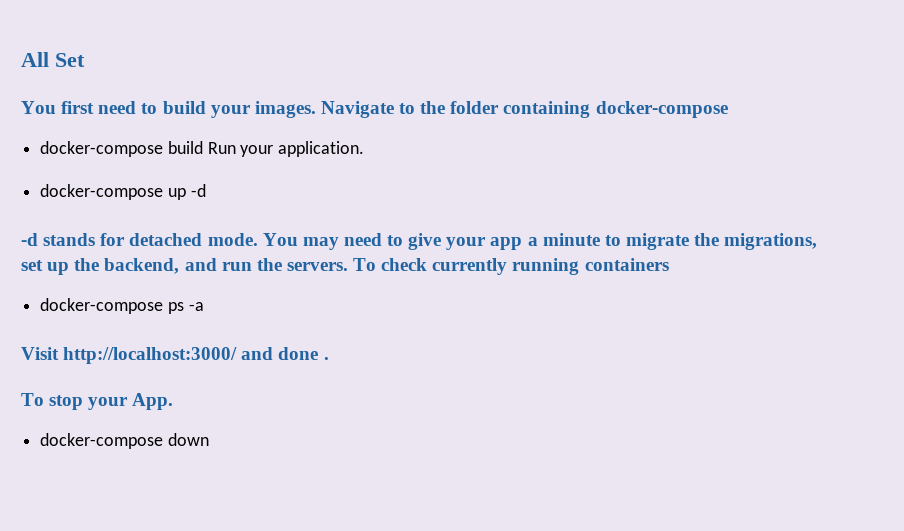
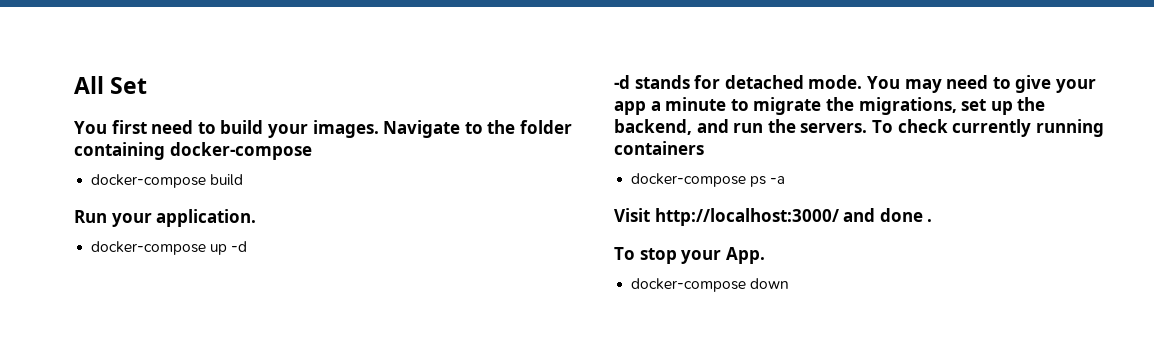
- docker-compose build Run your application.
+ docker-compose build
+ Run your application.

